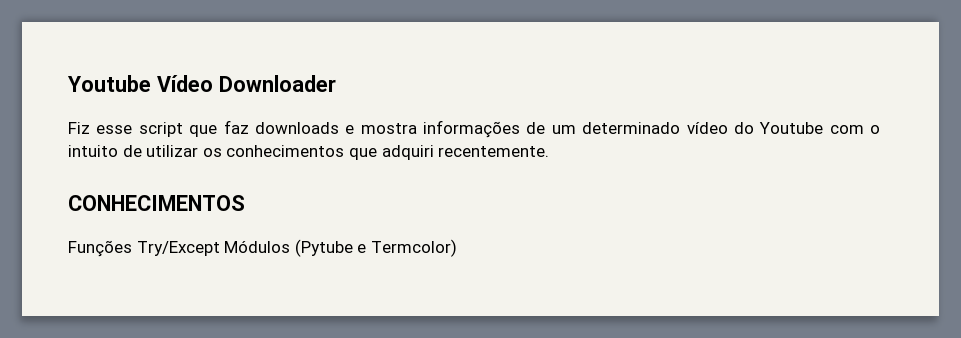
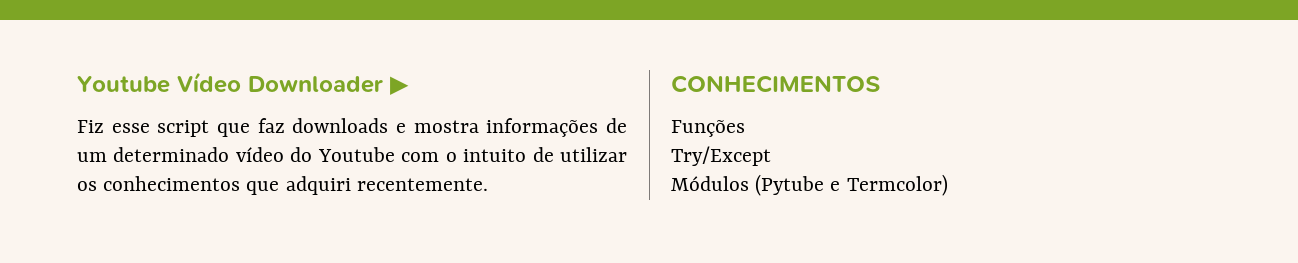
- Youtube Vídeo Downloader
+ Youtube Vídeo Downloader ▶
- Funções Try/Except Módulos (Pytube e Termcolor)
+ Funções
+ Try/Except
+ Módulos (Pytube e Termcolor)

